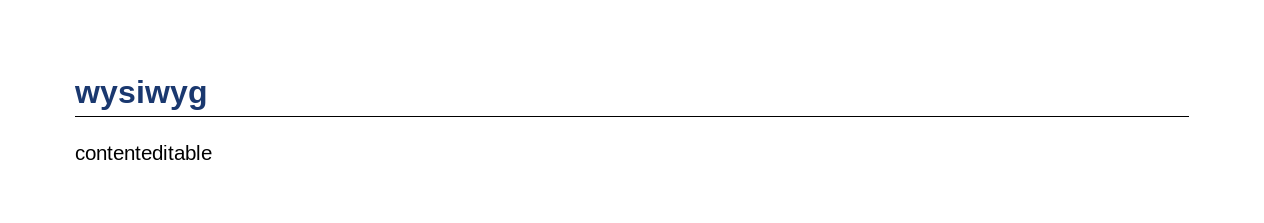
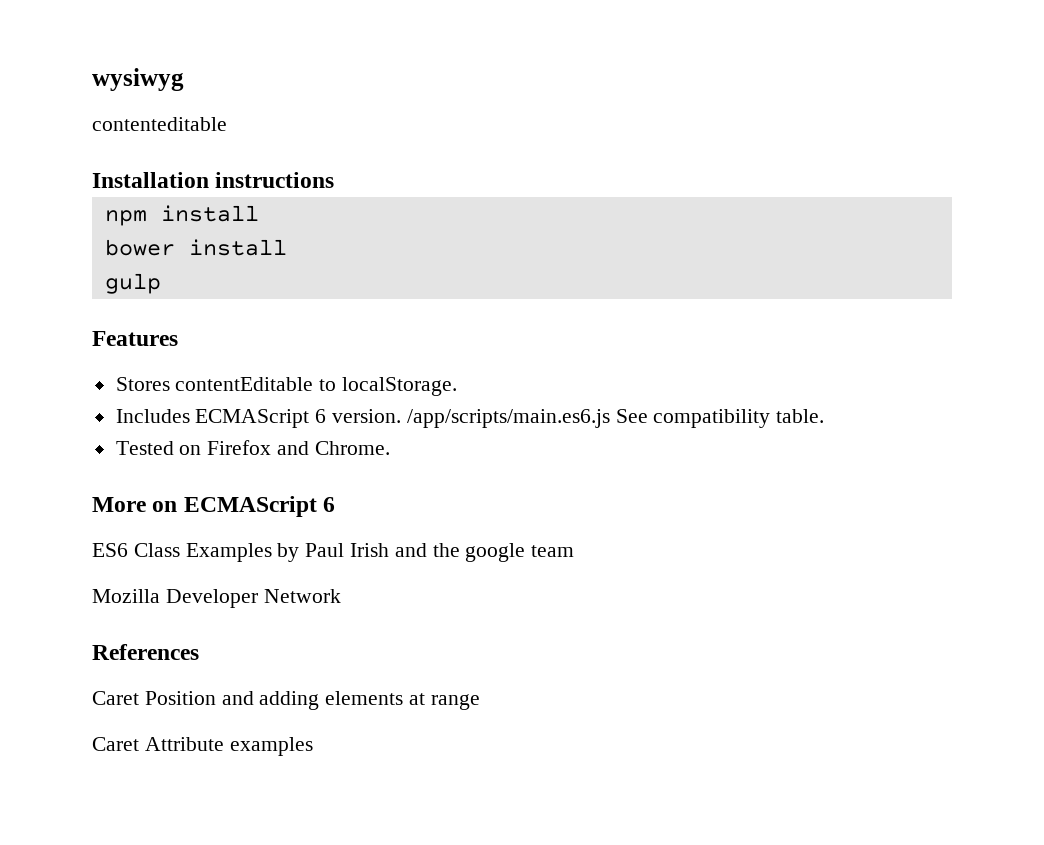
+ Installation instructions
+ npm install
+ bower install
+ gulp
+ Features
+ Stores contentEditable to localStorage.
+ Includes ECMAScript 6 version. /app/scripts/main.es6.js See compatibility table.
+ Tested on Firefox and Chrome.
+ More on ECMAScript 6
+ ES6 Class Examples by Paul Irish and the google team
+ Mozilla Developer Network
+ References
+ Caret Position and adding elements at range
+ Caret Attribute examples

